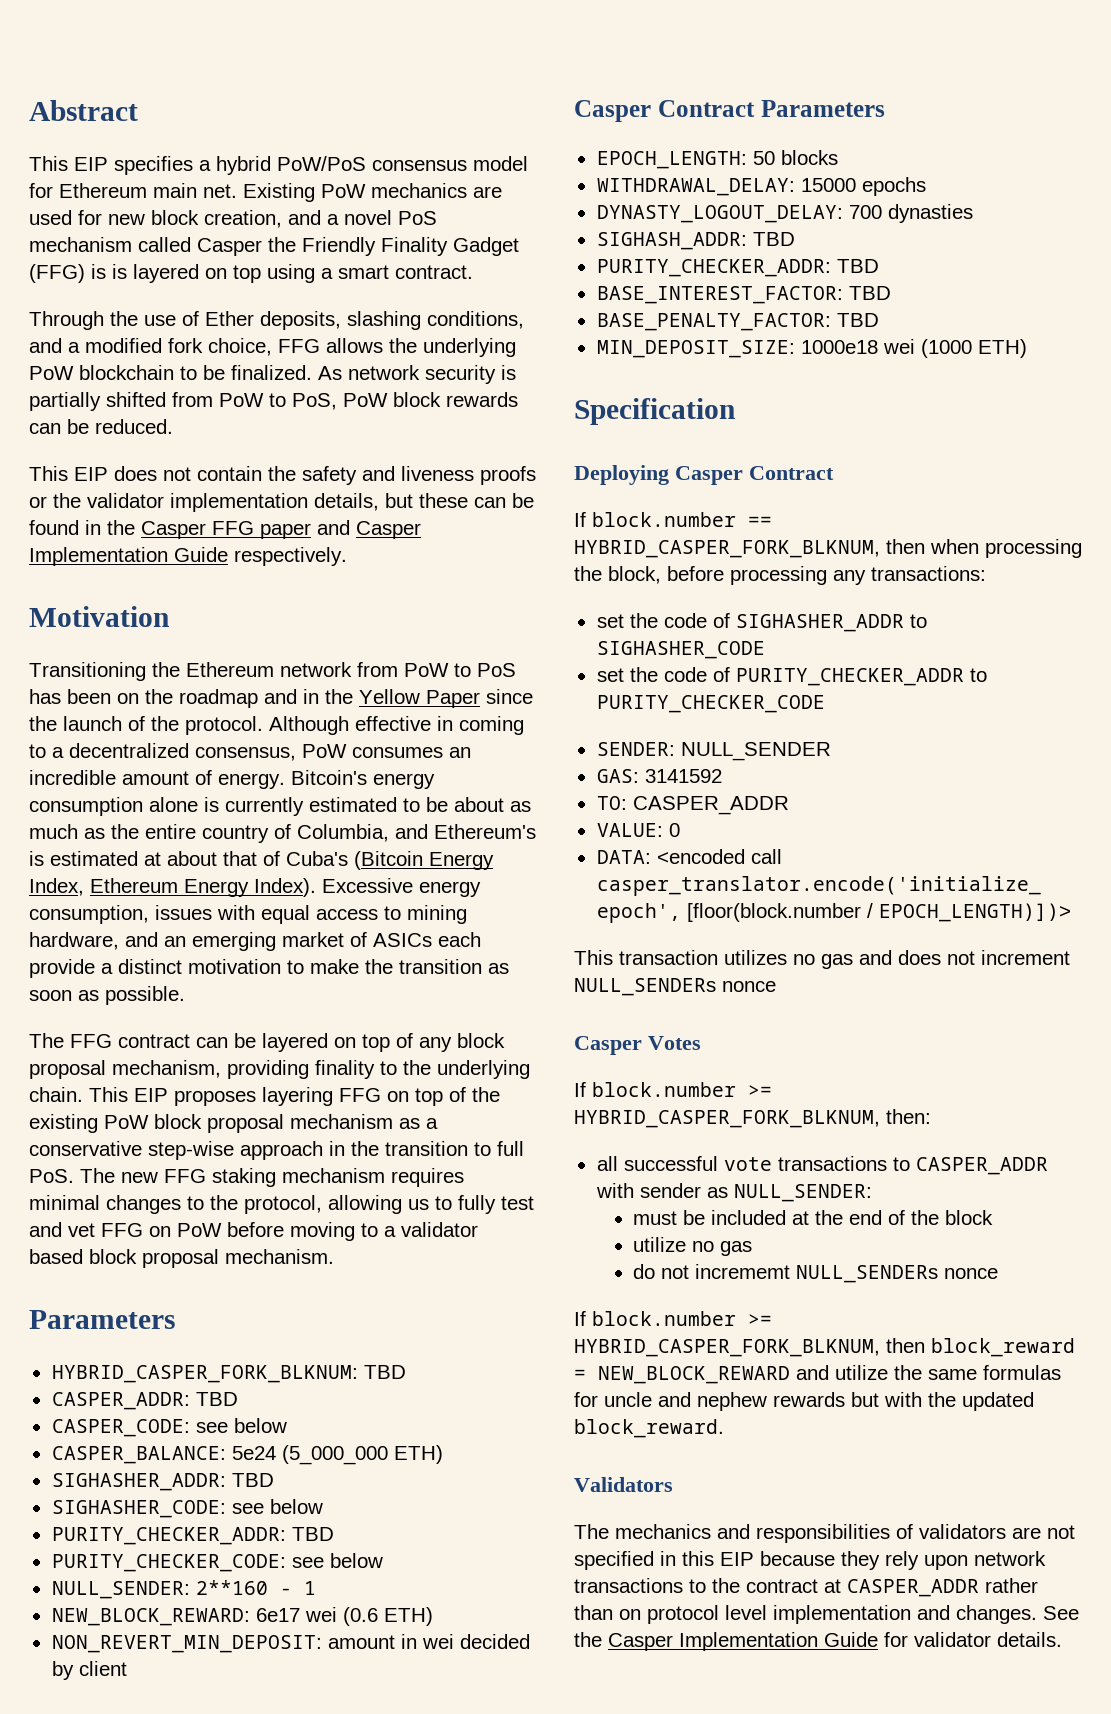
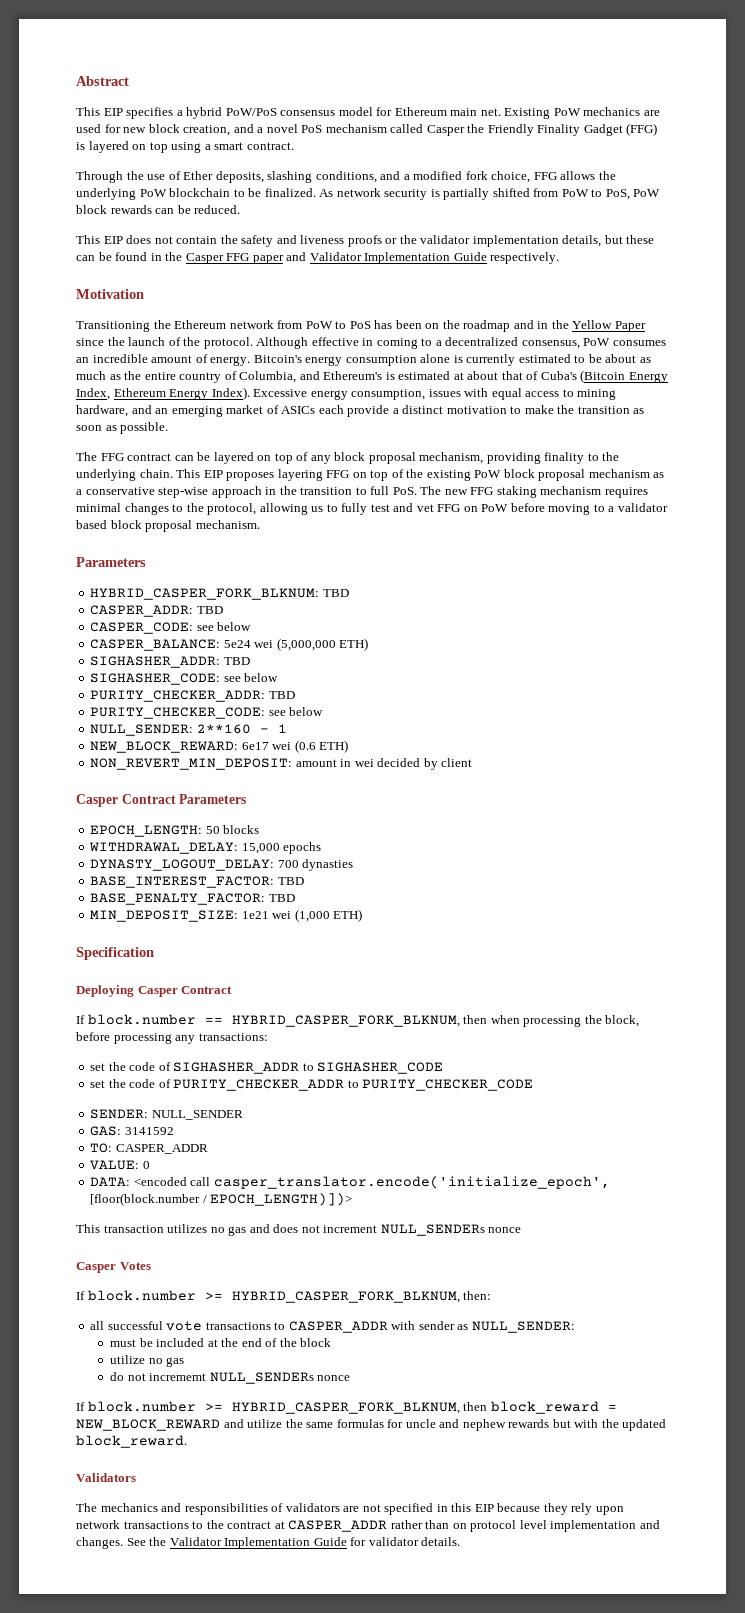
- Existing PoW mechanics are used for new block creation, and a novel PoS mechanism called Casper the Friendly Finality Gadget (FFG) is is layered on top using a smart contract.
+ Existing PoW mechanics are used for new block creation, and a novel PoS mechanism called Casper the Friendly Finality Gadget (FFG) is layered on top using a smart contract.
- This EIP does not contain the safety and liveness proofs or the validator implementation details, but these can be found in the Casper FFG paper and Casper Implementation Guide respectively.
+ This EIP does not contain the safety and liveness proofs or the validator implementation details, but these can be found in the Casper FFG paper and Validator Implementation Guide respectively.
- CASPER_BALANCE: 5e24 (5_000_000 ETH)
+ CASPER_BALANCE: 5e24 wei (5,000,000 ETH)
- WITHDRAWAL_DELAY: 15000 epochs
+ WITHDRAWAL_DELAY: 15,000 epochs
- SIGHASH_ADDR: TBD
- PURITY_CHECKER_ADDR: TBD
- MIN_DEPOSIT_SIZE: 1000e18 wei (1000 ETH)
+ MIN_DEPOSIT_SIZE: 1e21 wei (1,000 ETH)
- See the Casper Implementation Guide for validator details.
+ See the Validator Implementation Guide for validator details.

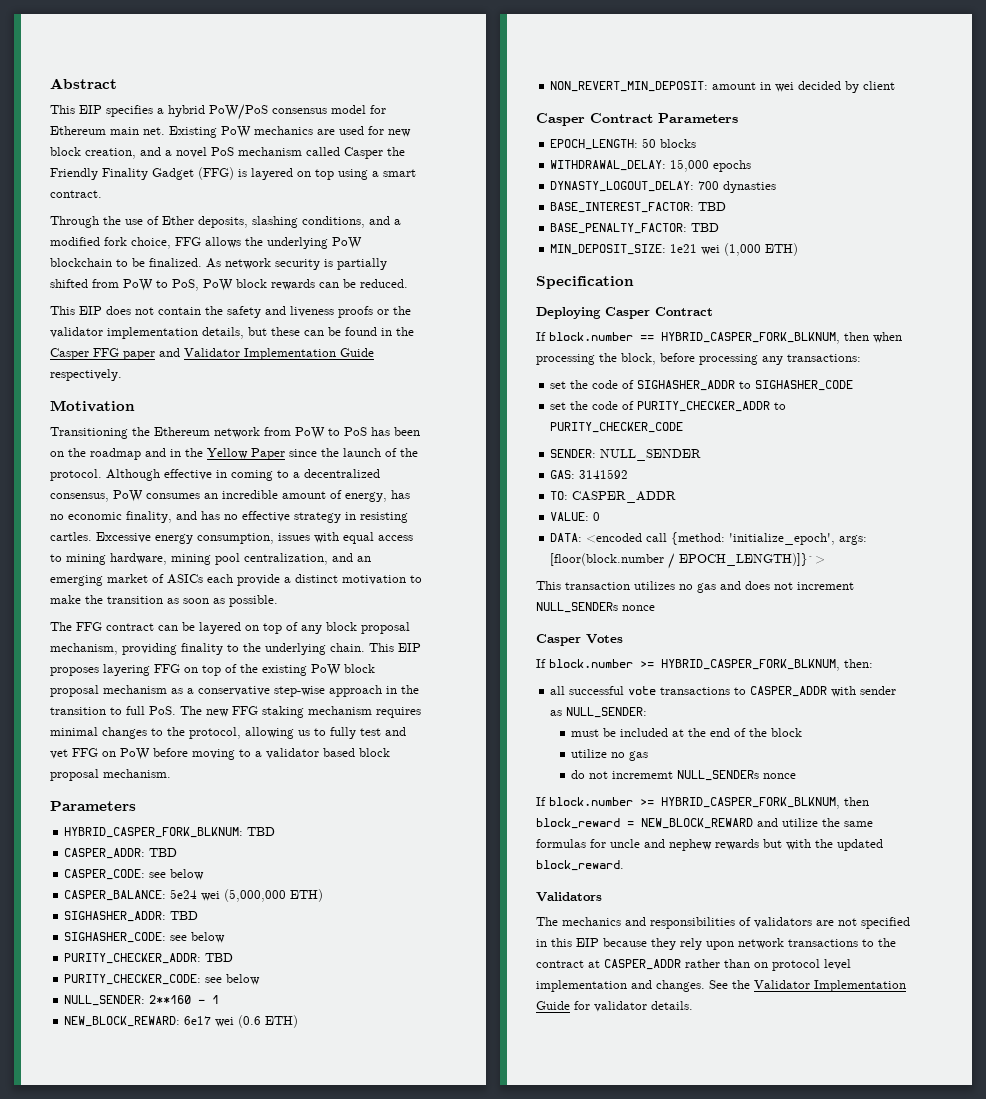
- Although effective in coming to a decentralized consensus, PoW consumes an incredible amount of energy. Bitcoin's energy consumption alone is currently estimated to be about as much as the entire country of Columbia, and Ethereum's is estimated at about that of Cuba's (Bitcoin Energy Index, Ethereum Energy Index).
+ Although effective in coming to a decentralized consensus, PoW consumes an incredible amount of energy, has no economic finality, and has no effective strategy in resisting cartles.
- Excessive energy consumption, issues with equal access to mining hardware, and an emerging market of ASICs each provide a distinct motivation to make the transition as soon as possible.
+ Excessive energy consumption, issues with equal access to mining hardware, mining pool centralization, and an emerging market of ASICs each provide a distinct motivation to make the transition as soon as possible.
- DATA: <encoded call casper_translator.encode('initialize_epoch', [floor(block.number / EPOCH_LENGTH)])>
+ DATA: <encoded call {method: 'initialize_epoch', args: [floor(block.number / EPOCH_LENGTH)]}`>

